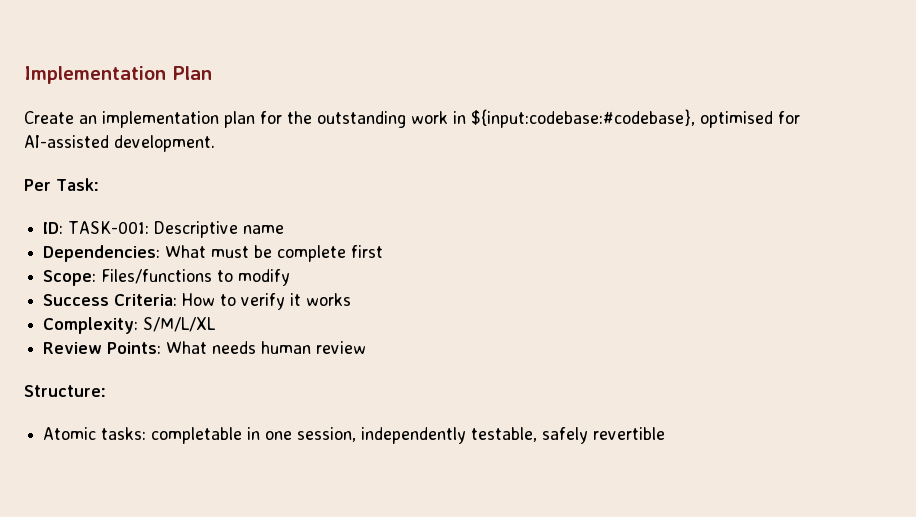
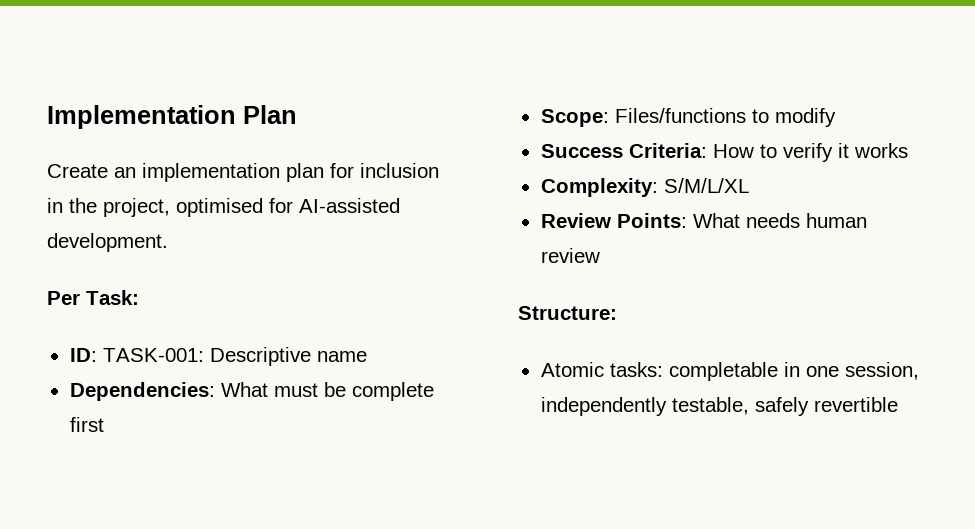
- Create an implementation plan for the outstanding work in ${input:codebase:#codebase}, optimised for AI-assisted development.
+ Create an implementation plan for inclusion in the project, optimised for AI-assisted development.

